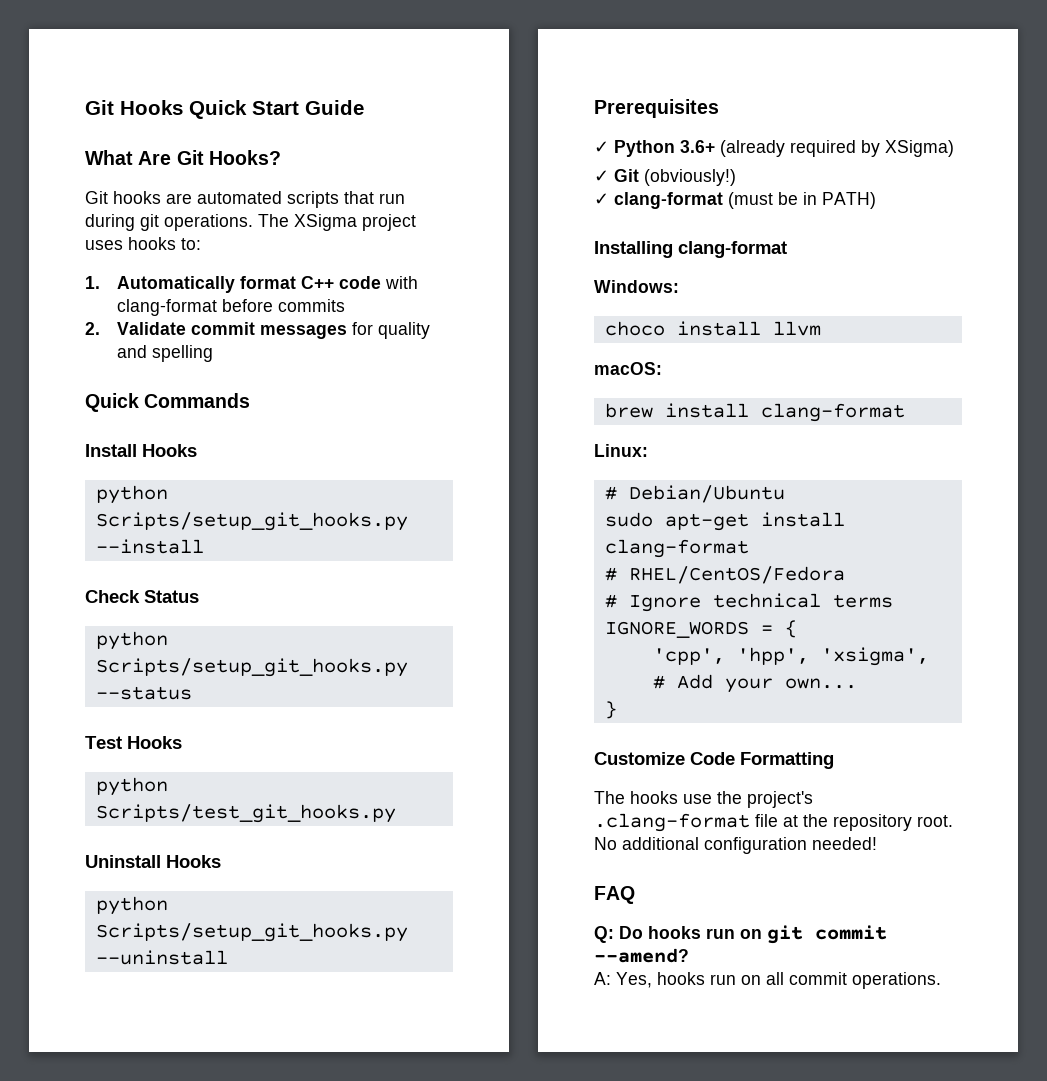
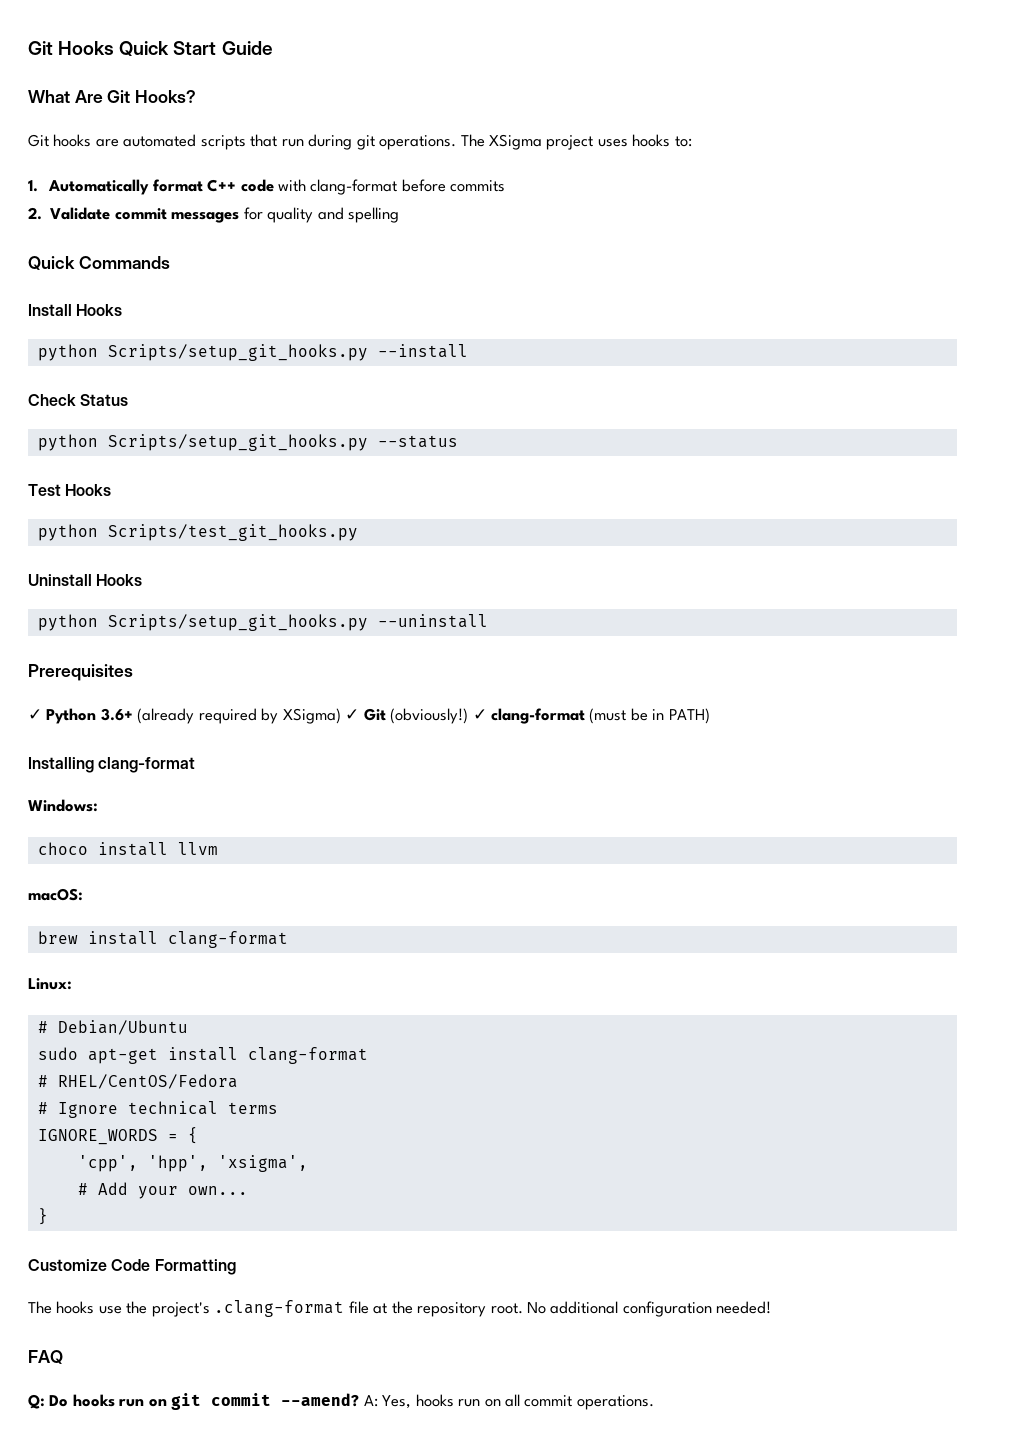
- ✓ Python 3.6+ (already required by XSigma)
- ✓ Git (obviously!)
- ✓ clang-format (must be in PATH)
+ ✓ Python 3.6+ (already required by XSigma) ✓ Git (obviously!) ✓ clang-format (must be in PATH)
- Q: Do hooks run on git commit --amend?
- A: Yes, hooks run on all commit operations.
+ Q: Do hooks run on git commit --amend? A: Yes, hooks run on all commit operations.

